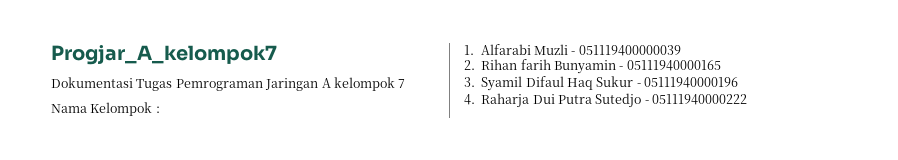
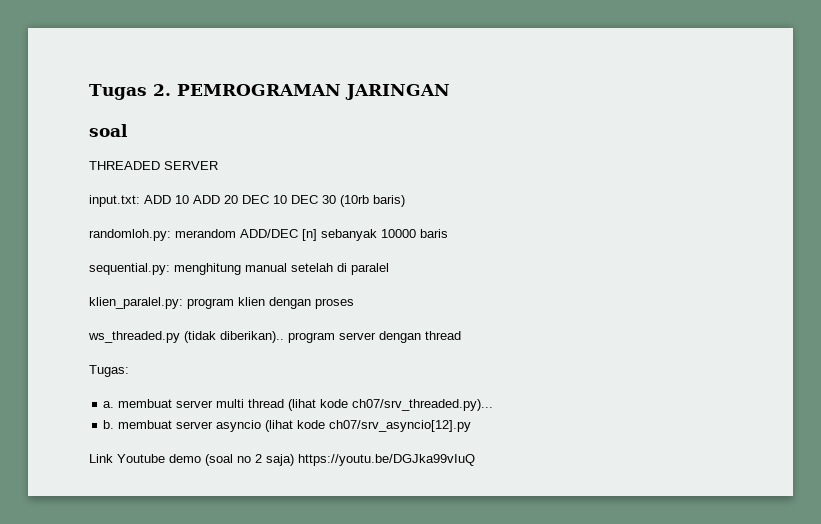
- Progjar_A_kelompok7
- Dokumentasi Tugas Pemrograman Jaringan A kelompok 7
- Nama Kelompok :
- 1. Alfarabi Muzli - 051119400000039
- 2. Rihan farih Bunyamin - 05111940000165
- 3. Syamil Difaul Haq Sukur - 05111940000196
- 4. Raharja Dui Putra Sutedjo - 05111940000222
+ Tugas 2. PEMROGRAMAN JARINGAN
+ soal
+ THREADED SERVER
+ input.txt: ADD 10 ADD 20 DEC 10 DEC 30 (10rb baris)
+ randomloh.py: merandom ADD/DEC [n] sebanyak 10000 baris
+ sequential.py: menghitung manual setelah di paralel
+ klien_paralel.py: program klien dengan proses
+ ws_threaded.py (tidak diberikan).. program server dengan thread
+ Tugas:
+ a. membuat server multi thread (lihat kode ch07/srv_threaded.py)...
+ b. membuat server asyncio (lihat kode ch07/srv_asyncio[12].py
+ Link Youtube demo (soal no 2 saja) https://youtu.be/DGJka99vIuQ

